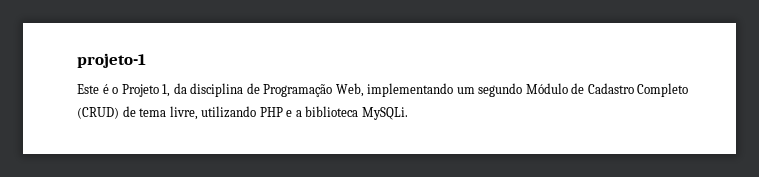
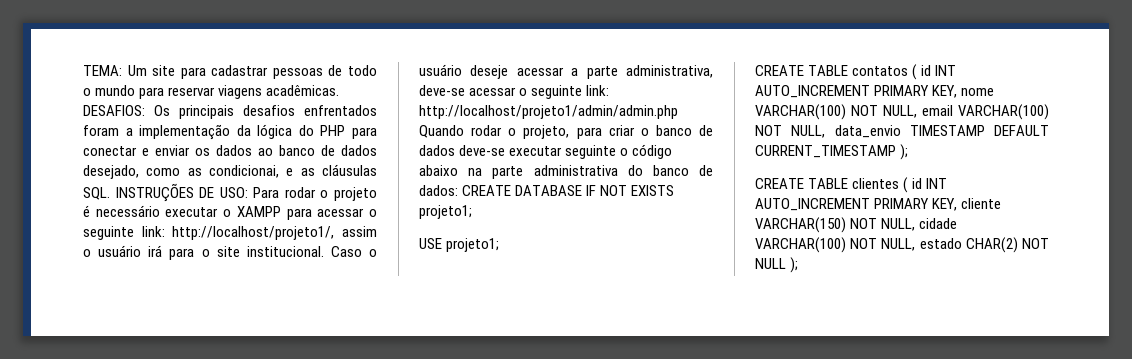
- projeto-1
- Este é o Projeto 1, da disciplina de Programação Web, implementando um segundo Módulo de Cadastro Completo (CRUD) de tema livre, utilizando PHP e a biblioteca MySQLi.
+ TEMA: Um site para cadastrar pessoas de todo o mundo para reservar viagens acadêmicas. DESAFIOS: Os principais desafios enfrentados foram a implementação da lógica do PHP para conectar e enviar os dados ao banco de dados desejado, como as condicionai, e as cláusulas SQL. INSTRUÇÕES DE USO: Para rodar o projeto é necessário executar o XAMPP para acessar o seguinte link: http://localhost/projeto1/, assim o usuário irá para o site institucional. Caso o usuário deseje acessar a parte administrativa, deve-se acessar o seguinte link: http://localhost/projeto1/admin/admin.php Quando rodar o projeto, para criar o banco de dados deve-se executar seguinte o código abaixo na parte administrativa do banco de dados: CREATE DATABASE IF NOT EXISTS projeto1;
+ USE projeto1;
+ CREATE TABLE contatos ( id INT AUTO_INCREMENT PRIMARY KEY, nome VARCHAR(100) NOT NULL, email VARCHAR(100) NOT NULL, data_envio TIMESTAMP DEFAULT CURRENT_TIMESTAMP );
+ CREATE TABLE clientes ( id INT AUTO_INCREMENT PRIMARY KEY, cliente VARCHAR(150) NOT NULL, cidade VARCHAR(100) NOT NULL, estado CHAR(2) NOT NULL );

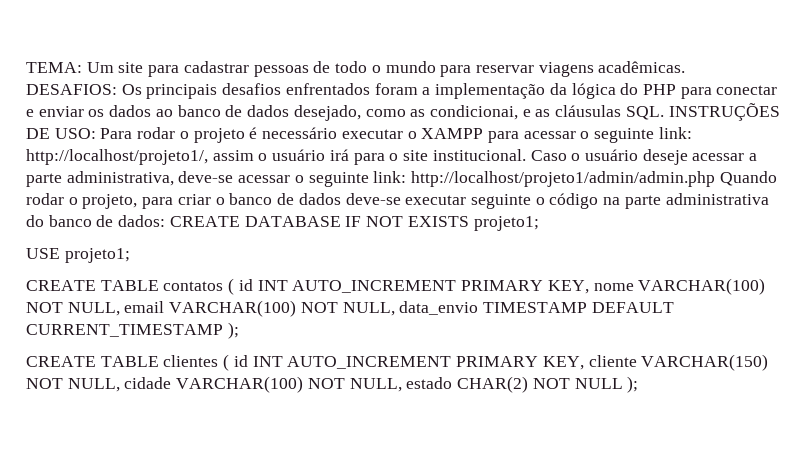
- Caso o usuário deseje acessar a parte administrativa, deve-se acessar o seguinte link: http://localhost/projeto1/admin/admin.php Quando rodar o projeto, para criar o banco de dados deve-se executar seguinte o código abaixo na parte administrativa do banco de dados: CREATE DATABASE IF NOT EXISTS projeto1;
+ Caso o usuário deseje acessar a parte administrativa, deve-se acessar o seguinte link: http://localhost/projeto1/admin/admin.php Quando rodar o projeto, para criar o banco de dados deve-se executar seguinte o código na parte administrativa do banco de dados: CREATE DATABASE IF NOT EXISTS projeto1;

